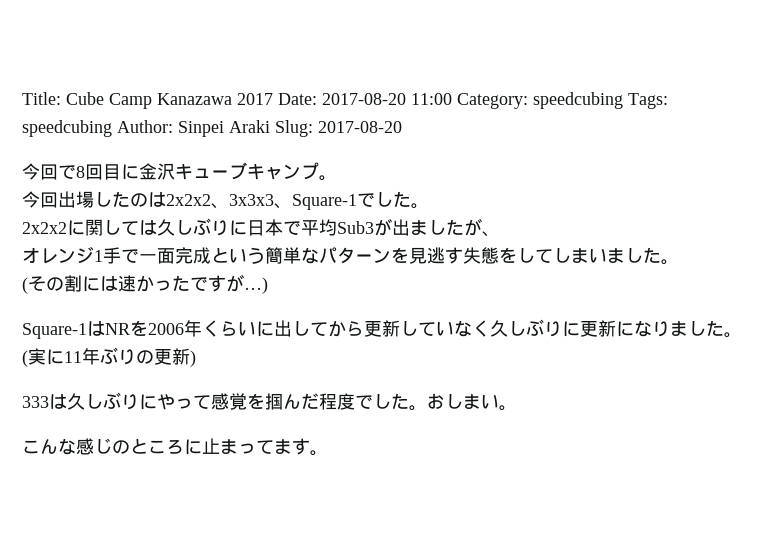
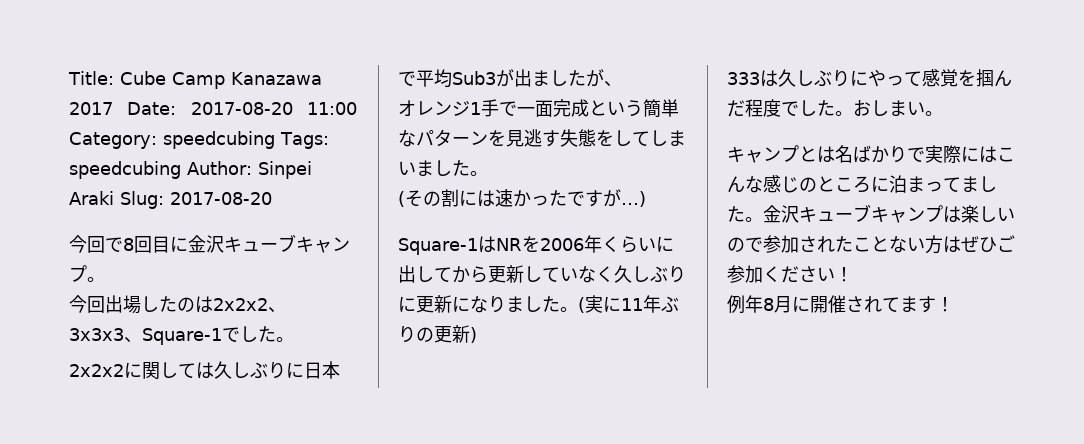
- こんな感じのところに止まってます。
+ キャンプとは名ばかりで実際にはこんな感じのところに泊まってました。金沢キューブキャンプは楽しいので参加されたことない方はぜひご参加ください！
+ 例年8月に開催されてます！

